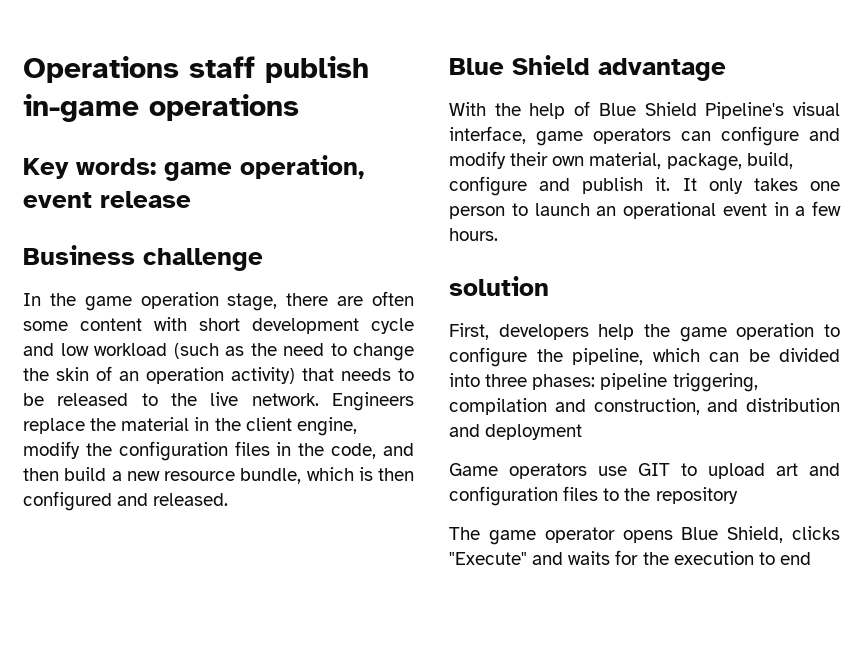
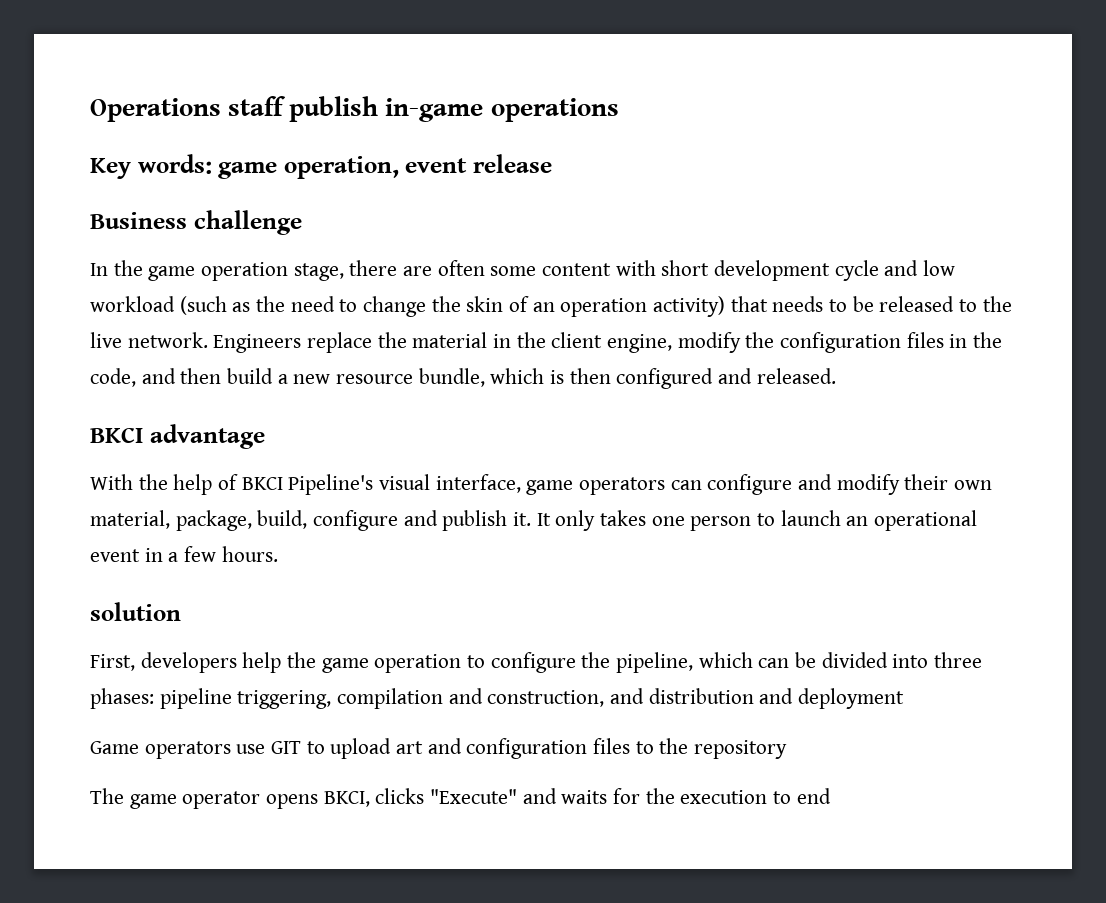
- Blue Shield advantage
+ BKCI advantage
- With the help of Blue Shield Pipeline's visual interface, game operators can configure and modify their own material, package, build, configure and publish it.
+ With the help of BKCI Pipeline's visual interface, game operators can configure and modify their own material, package, build, configure and publish it.
- The game operator opens Blue Shield, clicks "Execute" and waits for the execution to end
+ The game operator opens BKCI, clicks "Execute" and waits for the execution to end

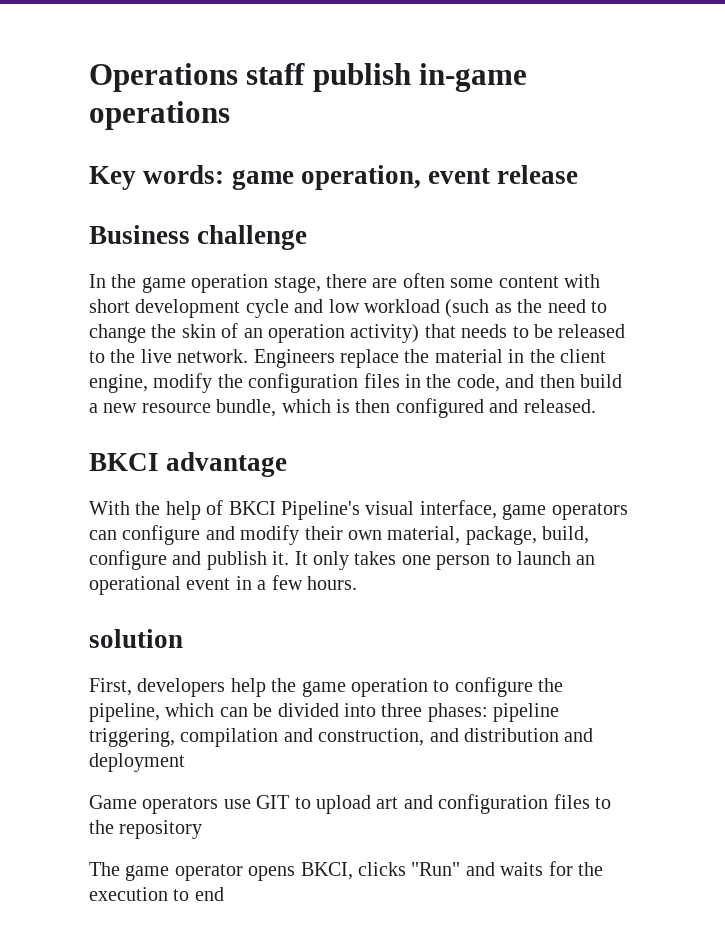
- The game operator opens BKCI, clicks "Execute" and waits for the execution to end
+ The game operator opens BKCI, clicks "Run" and waits for the execution to end

